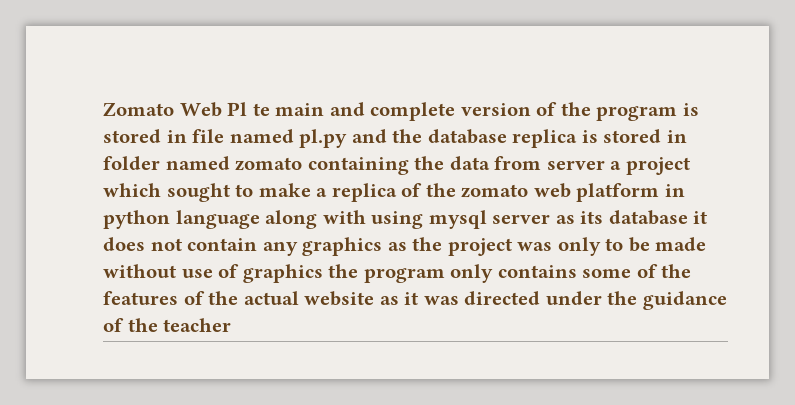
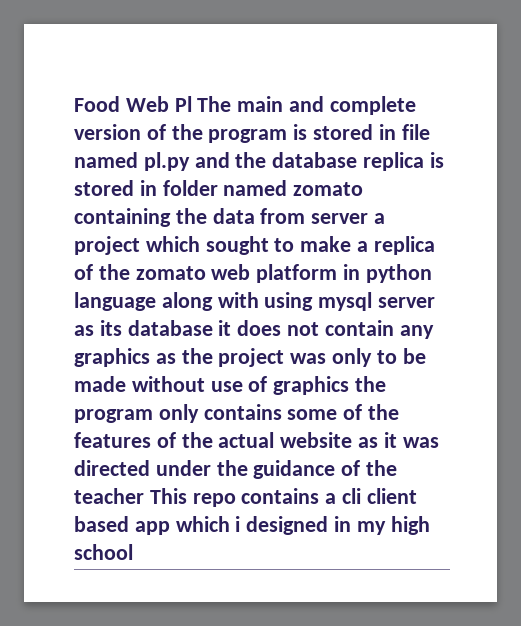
- Zomato Web Pl te main and complete version of the program is stored in file named pl.py and the database replica is stored in folder named zomato containing the data from server a project which sought to make a replica of the zomato web platform in python language along with using mysql server as its database it does not contain any graphics as the project was only to be made without use of graphics the program only contains some of the features of the actual website as it was directed under the guidance of the teacher
+ Food Web Pl The main and complete version of the program is stored in file named pl.py and the database replica is stored in folder named zomato containing the data from server a project which sought to make a replica of the zomato web platform in python language along with using mysql server as its database it does not contain any graphics as the project was only to be made without use of graphics the program only contains some of the features of the actual website as it was directed under the guidance of the teacher This repo contains a cli client based app which i designed in my high school

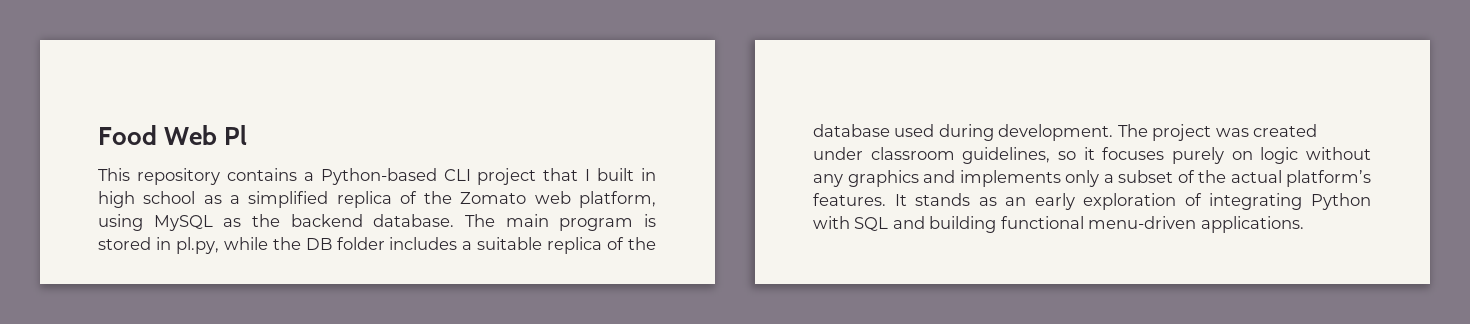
- Food Web Pl The main and complete version of the program is stored in file named pl.py and the database replica is stored in folder named zomato containing the data from server a project which sought to make a replica of the zomato web platform in python language along with using mysql server as its database it does not contain any graphics as the project was only to be made without use of graphics the program only contains some of the features of the actual website as it was directed under the guidance of the teacher This repo contains a cli client based app which i designed in my high school
+ Food Web Pl
+ This repository contains a Python-based CLI project that I built in high school as a simplified replica of the Zomato web platform, using MySQL as the backend database. The main program is stored in pl.py, while the DB folder includes a suitable replica of the database used during development. The project was created under classroom guidelines, so it focuses purely on logic without any graphics and implements only a subset of the actual platform’s features. It stands as an early exploration of integrating Python with SQL and building functional menu-driven applications.

